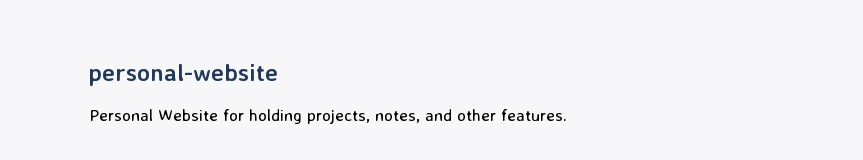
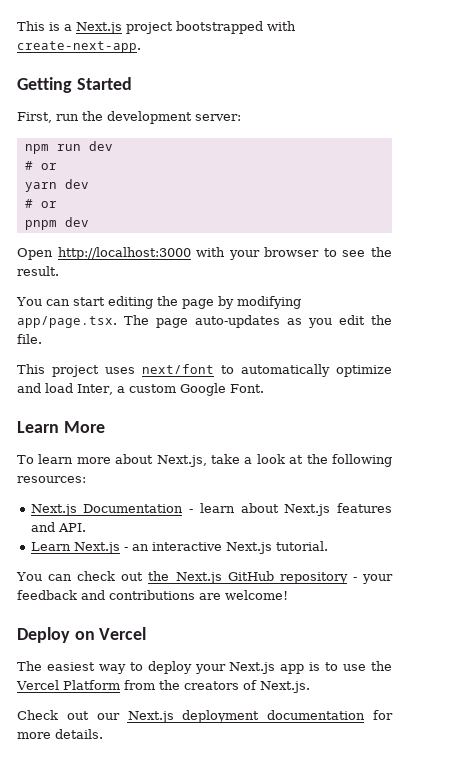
- personal-website
- Personal Website for holding projects, notes, and other features.
+ This is a Next.js project bootstrapped with create-next-app.
+ Getting Started
+ First, run the development server:
+ npm run dev
+ # or
+ yarn dev
+ # or
+ pnpm dev
+ Open http://localhost:3000 with your browser to see the result.
+ You can start editing the page by modifying app/page.tsx. The page auto-updates as you edit the file.
+ This project uses next/font to automatically optimize and load Inter, a custom Google Font.
+ Learn More
+ To learn more about Next.js, take a look at the following resources:
+ Next.js Documentation - learn about Next.js features and API.
+ Learn Next.js - an interactive Next.js tutorial.
+ You can check out the Next.js GitHub repository - your feedback and contributions are welcome!
+ Deploy on Vercel
+ The easiest way to deploy your Next.js app is to use the Vercel Platform from the creators of Next.js.
+ Check out our Next.js deployment documentation for more details.

